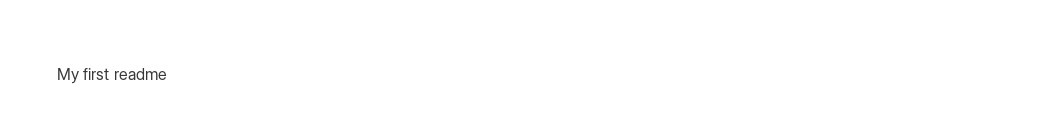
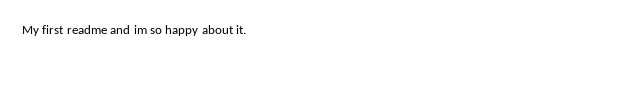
- My first readme
+ My first readme and im so happy about it.

